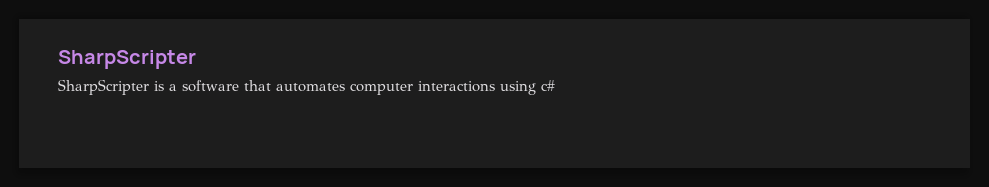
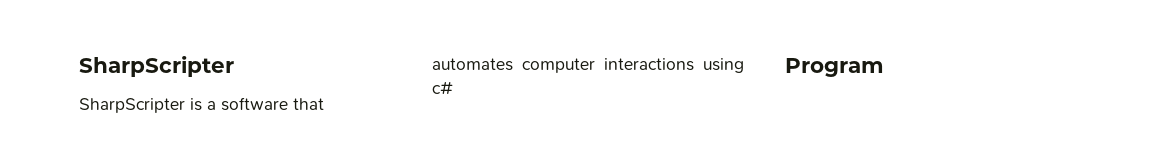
+ Program

